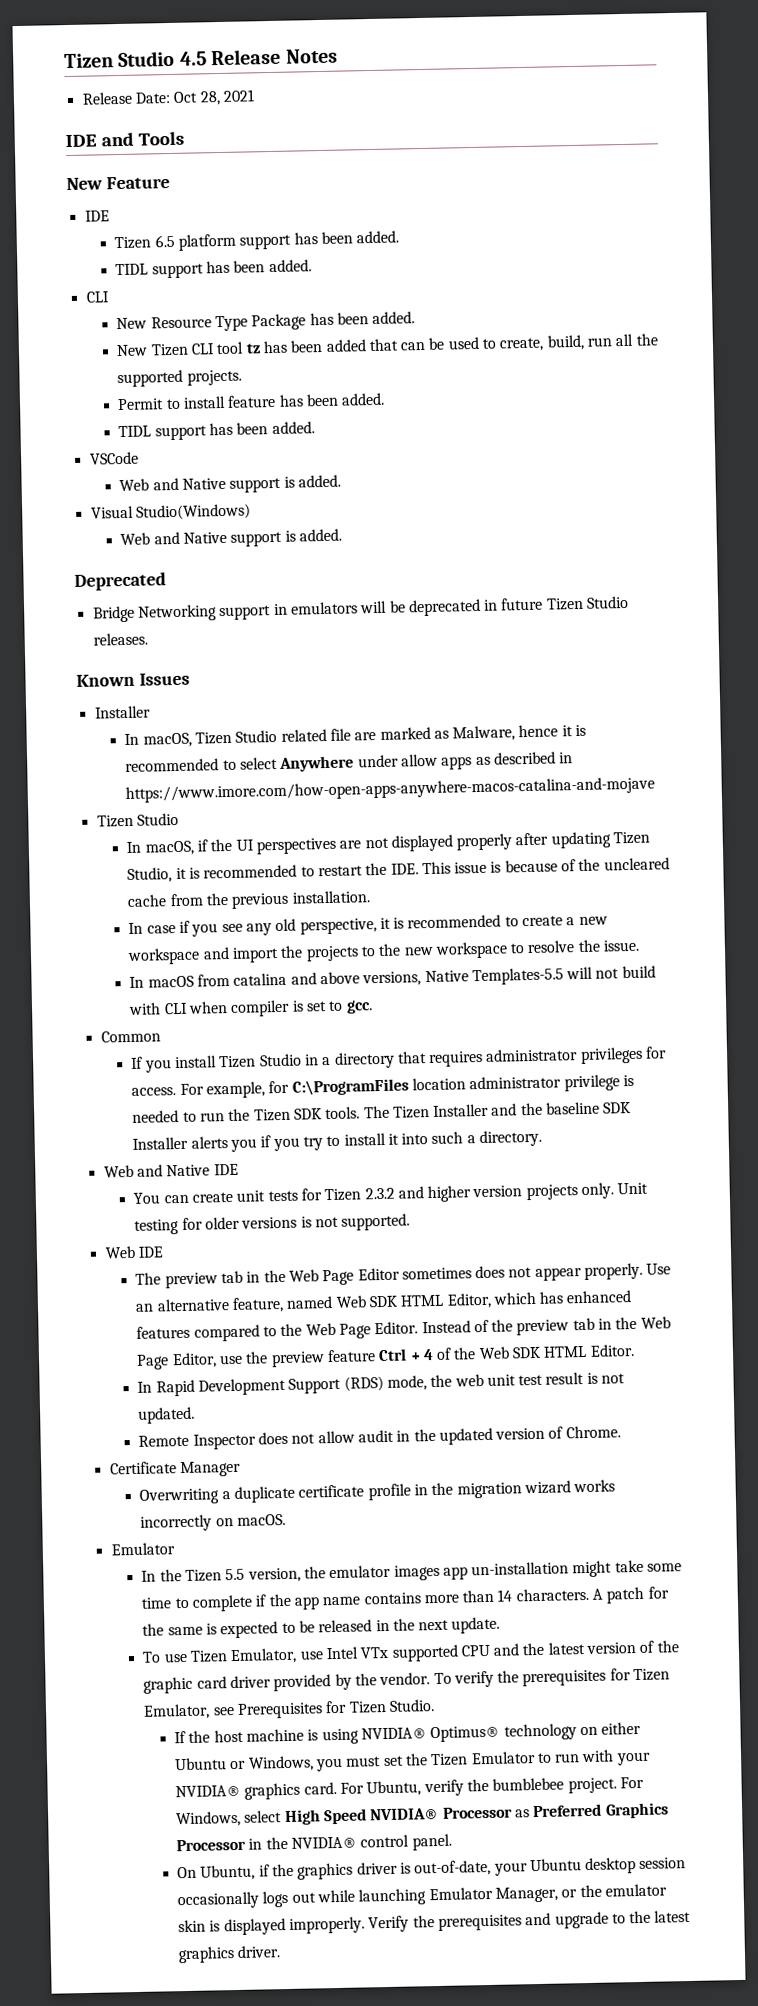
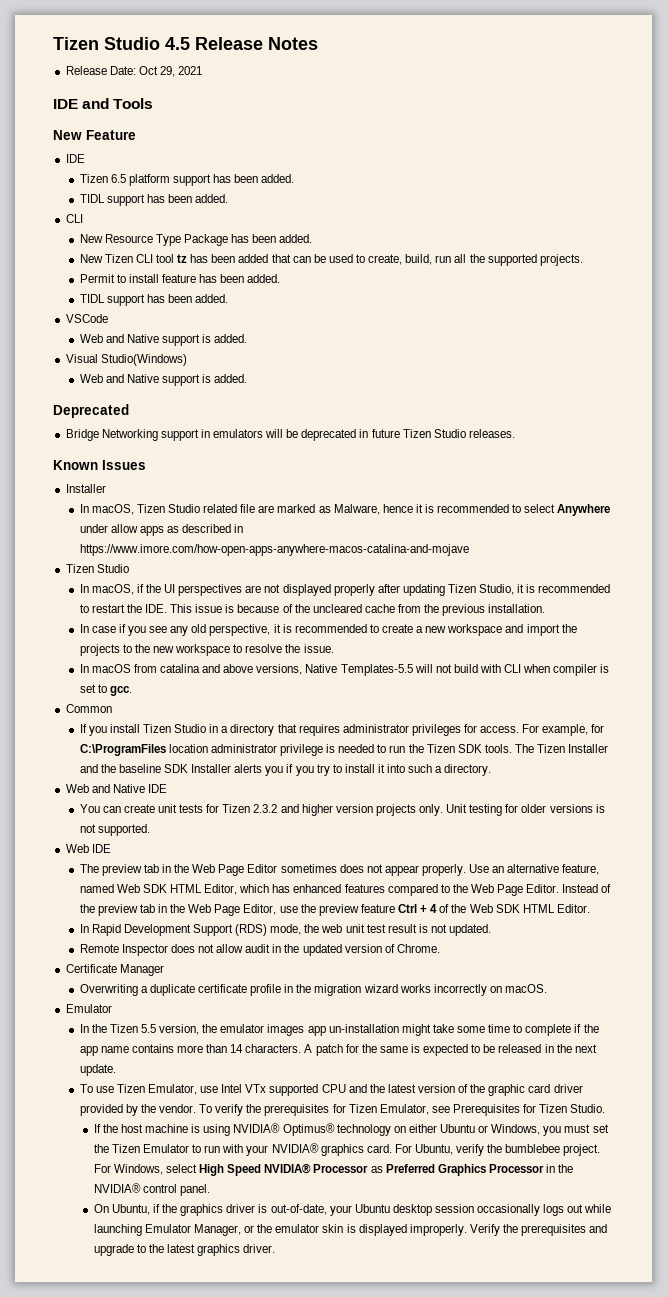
- Release Date: Oct 28, 2021
+ Release Date: Oct 29, 2021

